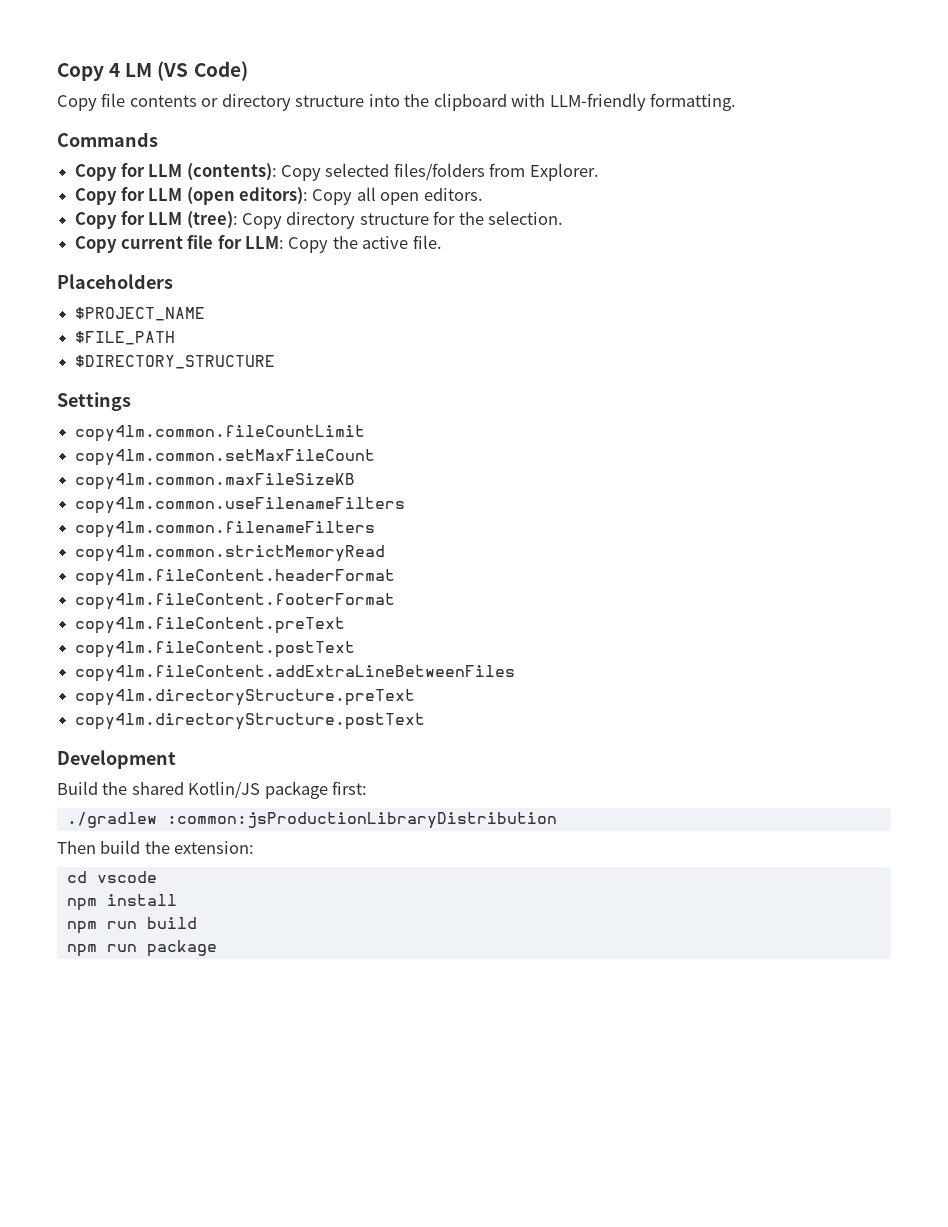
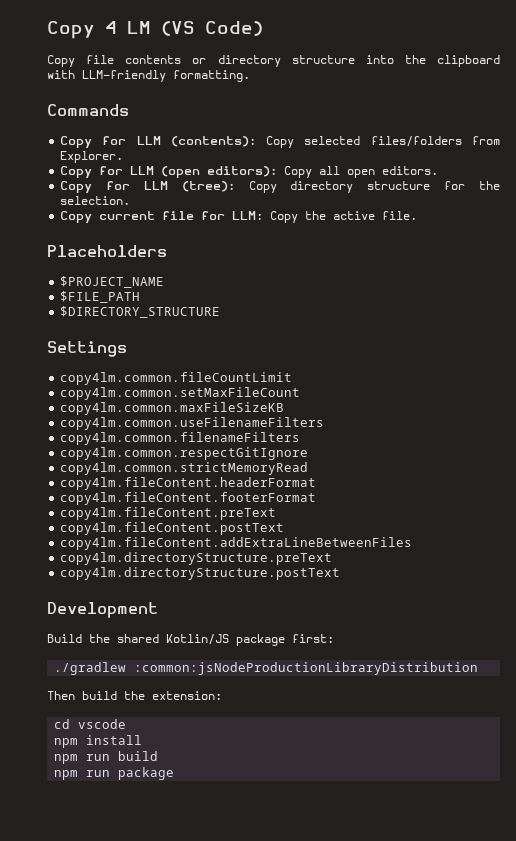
+ copy4lm.common.respectGitIgnore
- ./gradlew :common:jsProductionLibraryDistribution
+ ./gradlew :common:jsNodeProductionLibraryDistribution

